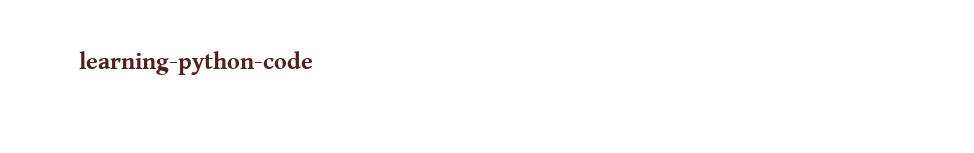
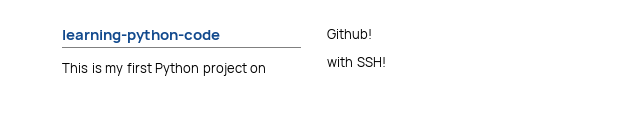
+ This is my first Python project on Github!
+ with SSH!

